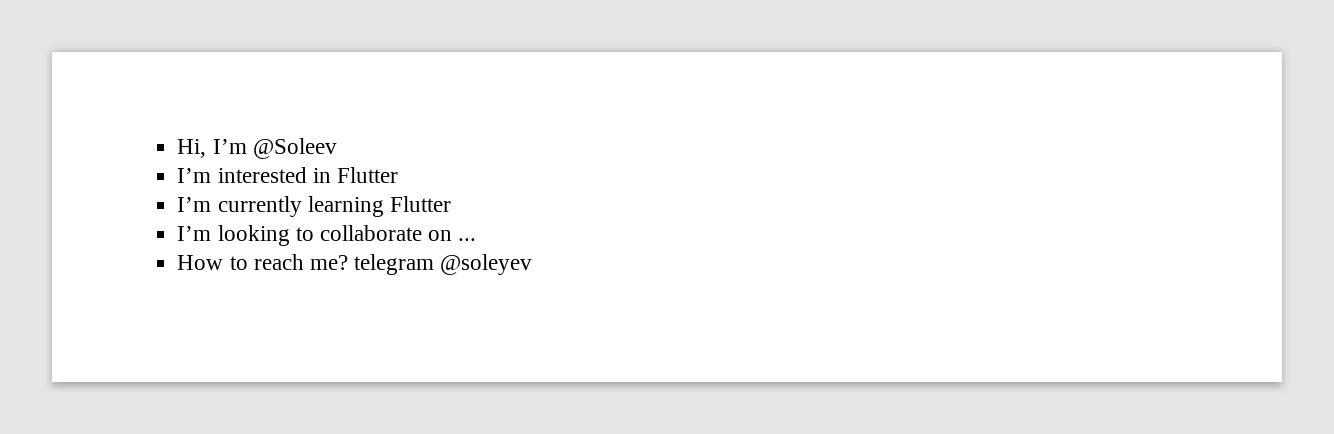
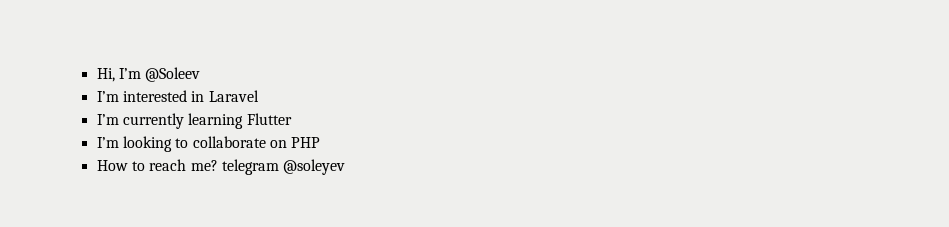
- I’m interested in Flutter
+ I’m interested in Laravel
- I’m looking to collaborate on ...
+ I’m looking to collaborate on PHP

